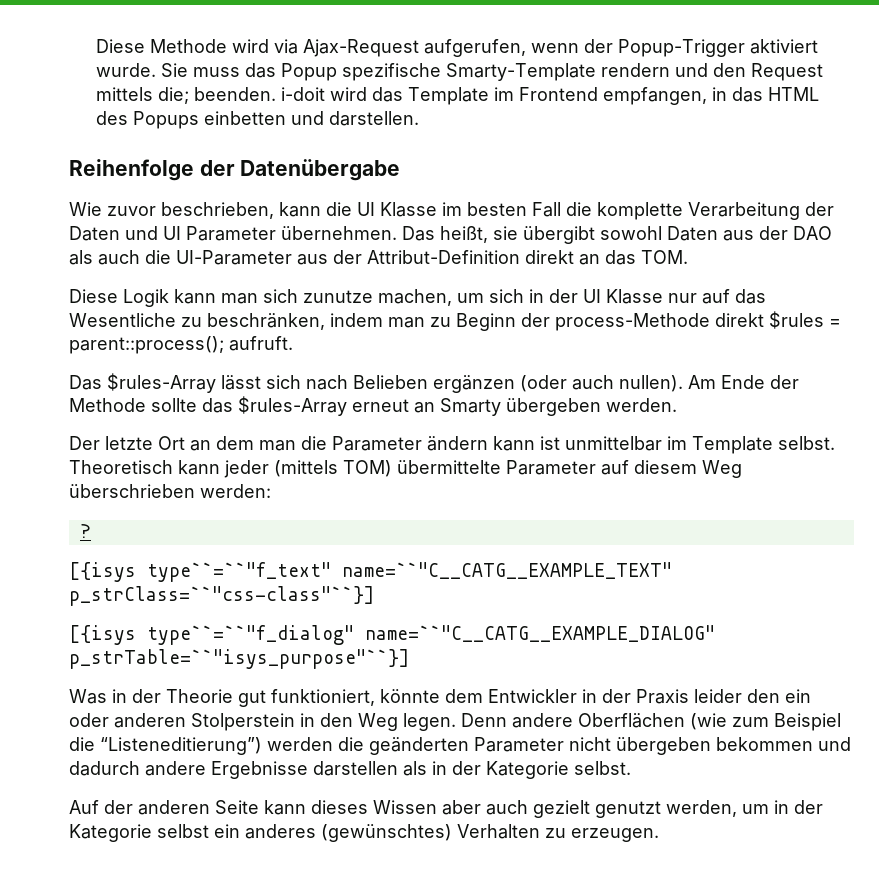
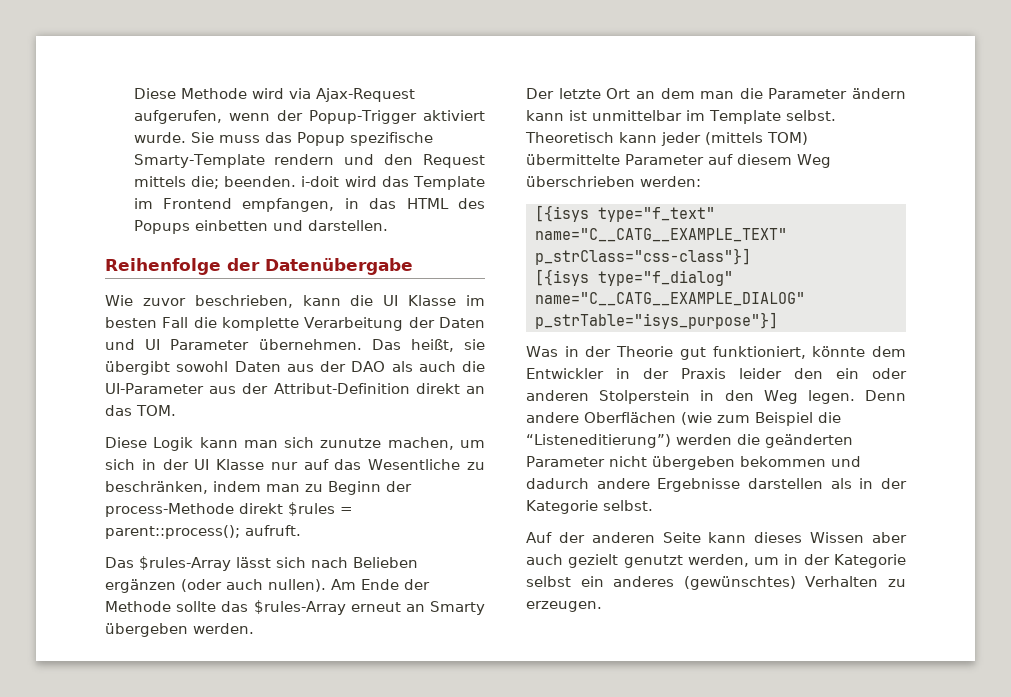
- ?
- [{isys type``=``"f_text" name=``"C__CATG__EXAMPLE_TEXT" p_strClass=``"css-class"``}]
- [{isys type``=``"f_dialog" name=``"C__CATG__EXAMPLE_DIALOG" p_strTable=``"isys_purpose"``}]
+ [{isys type="f_text" name="C__CATG__EXAMPLE_TEXT" p_strClass="css-class"}]
+ [{isys type="f_dialog" name="C__CATG__EXAMPLE_DIALOG" p_strTable="isys_purpose"}]

